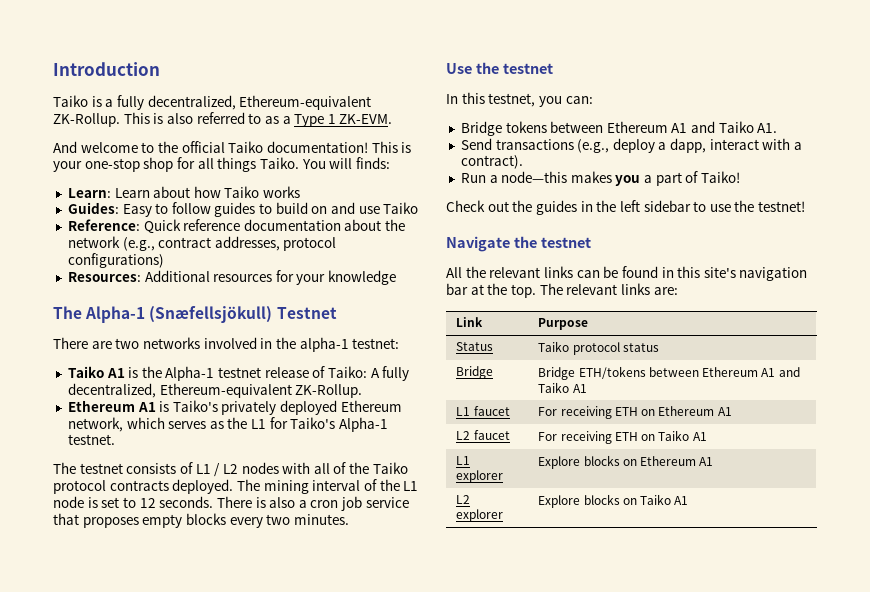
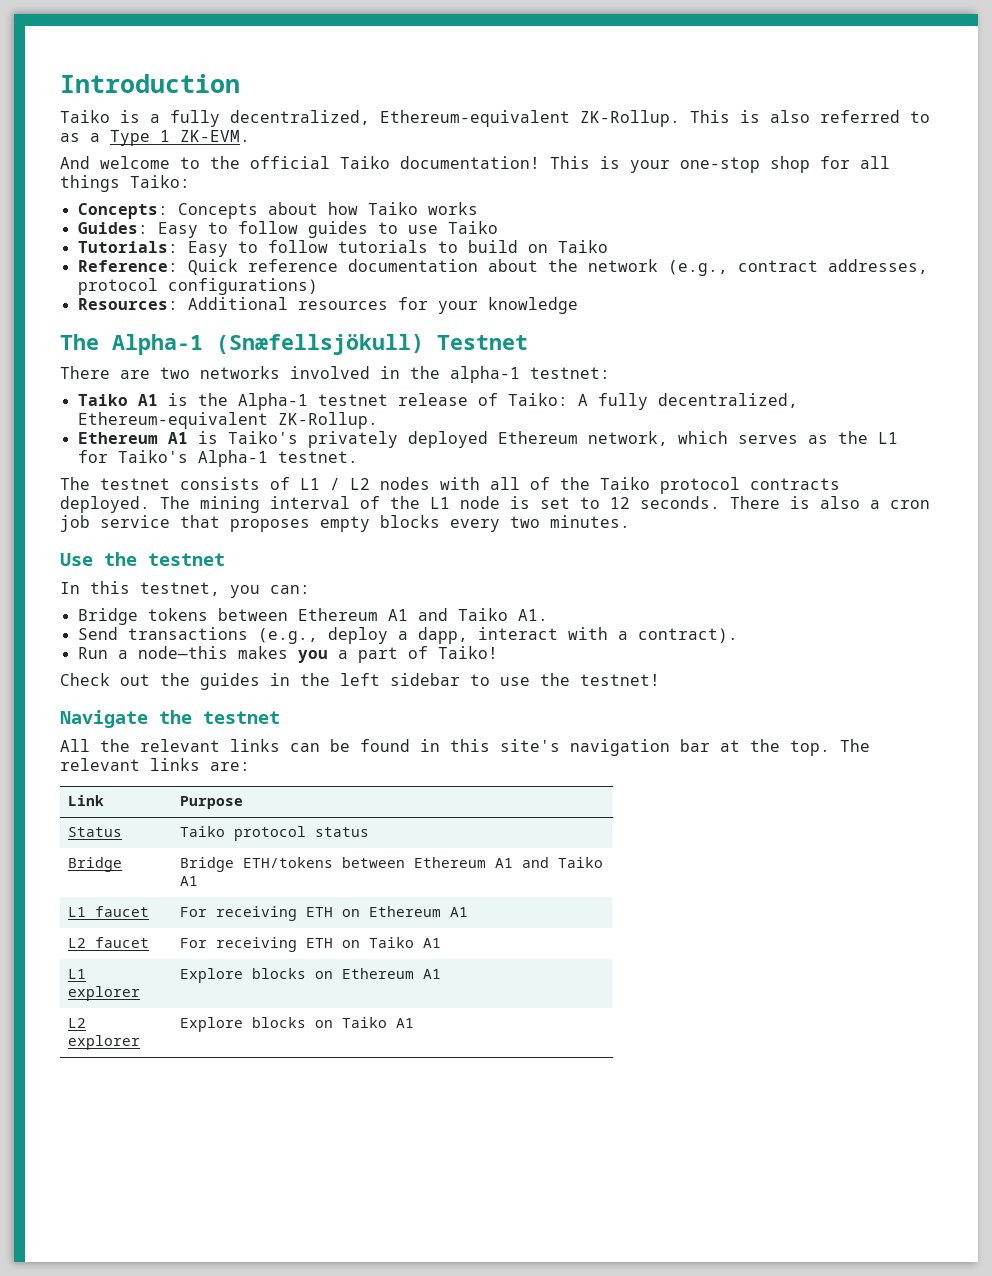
- This is your one-stop shop for all things Taiko. You will finds:
- Learn: Learn about how Taiko works
+ This is your one-stop shop for all things Taiko:
+ Concepts: Concepts about how Taiko works
- Guides: Easy to follow guides to build on and use Taiko
+ Guides: Easy to follow guides to use Taiko
+ Tutorials: Easy to follow tutorials to build on Taiko

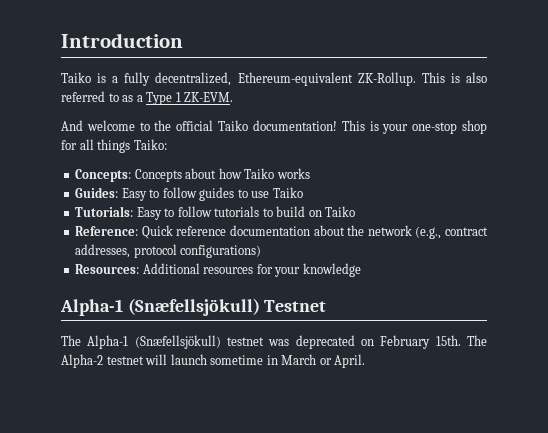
- The Alpha-1 (Snæfellsjökull) Testnet
+ Alpha-1 (Snæfellsjökull) Testnet
- There are two networks involved in the alpha-1 testnet:
- Taiko A1 is the Alpha-1 testnet release of Taiko: A fully decentralized, Ethereum-equivalent ZK-Rollup.
- Ethereum A1 is Taiko's privately deployed Ethereum network, which serves as the L1 for Taiko's Alpha-1 testnet.
- The testnet consists of L1 / L2 nodes with all of the Taiko protocol contracts deployed. The mining interval of the L1 node is set to 12 seconds. There is also a cron job service that proposes empty blocks every two minutes.
- Use the testnet
- In this testnet, you can:
- Bridge tokens between Ethereum A1 and Taiko A1.
- Send transactions (e.g., deploy a dapp, interact with a contract).
- Run a node—this makes you a part of Taiko!
- Check out the guides in the left sidebar to use the testnet!
- Navigate the testnet
- All the relevant links can be found in this site's navigation bar at the top. The relevant links are:
- Link | Purpose
- Status | Taiko protocol status
- Bridge | Bridge ETH/tokens between Ethereum A1 and Taiko A1
- L1 faucet | For receiving ETH on Ethereum A1
- L2 faucet | For receiving ETH on Taiko A1
- L1 explorer | Explore blocks on Ethereum A1
- L2 explorer | Explore blocks on Taiko A1
+ The Alpha-1 (Snæfellsjökull) testnet was deprecated on February 15th. The Alpha-2 testnet will launch sometime in March or April.

